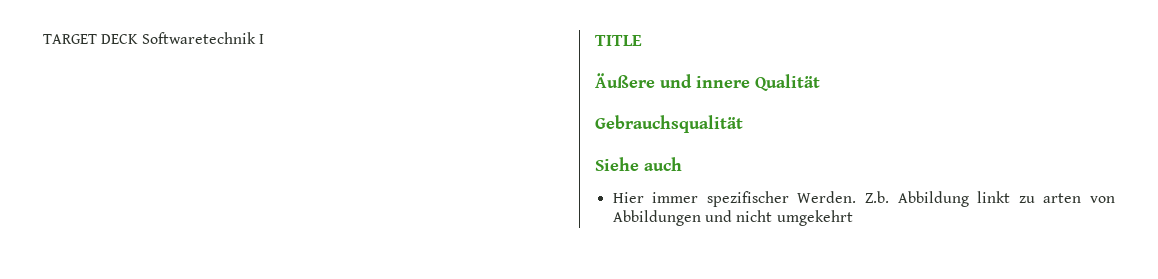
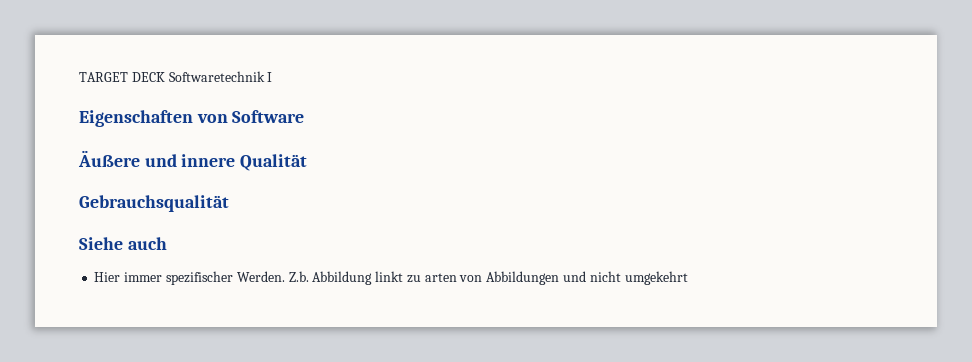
- TITLE
+ Eigenschaften von Software

